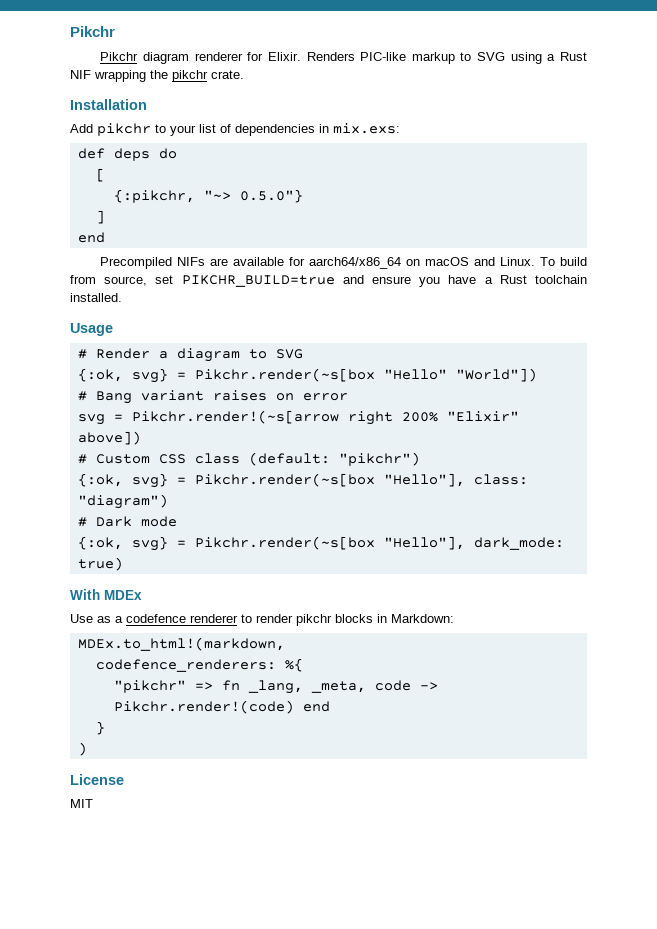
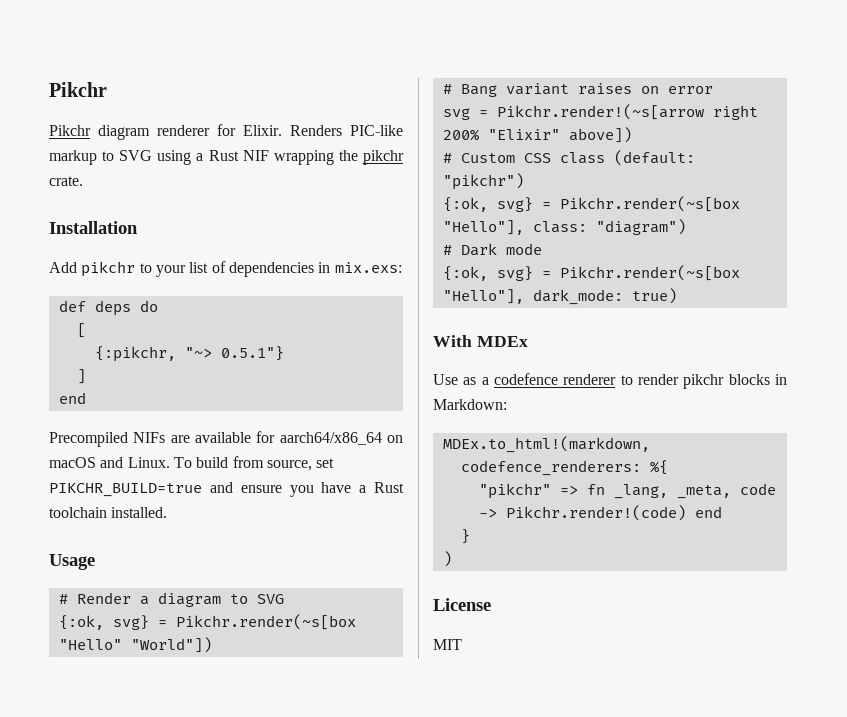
- {:pikchr, "~> 0.5.0"}
+ {:pikchr, "~> 0.5.1"}

